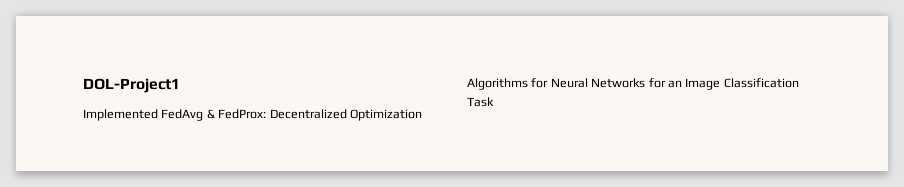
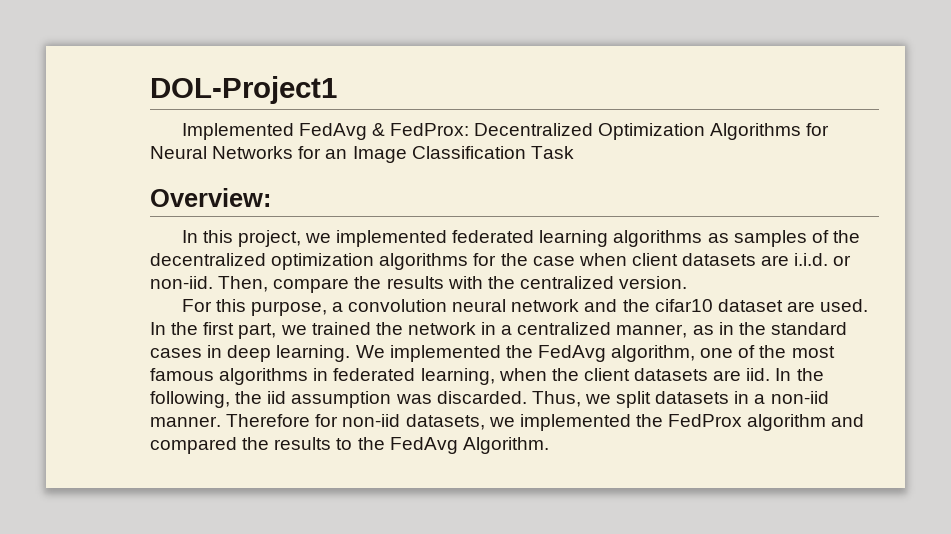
+ Overview:
+ In this project, we implemented federated learning algorithms as samples of the decentralized optimization algorithms for the case when client datasets are i.i.d. or non-iid. Then, compare the results with the centralized version.
+ For this purpose, a convolution neural network and the cifar10 dataset are used. In the first part, we trained the network in a centralized manner, as in the standard cases in deep learning. We implemented the FedAvg algorithm, one of the most famous algorithms in federated learning, when the client datasets are iid. In the following, the iid assumption was discarded. Thus, we split datasets in a non-iid manner. Therefore for non-iid datasets, we implemented the FedProx algorithm and compared the results to the FedAvg Algorithm.

